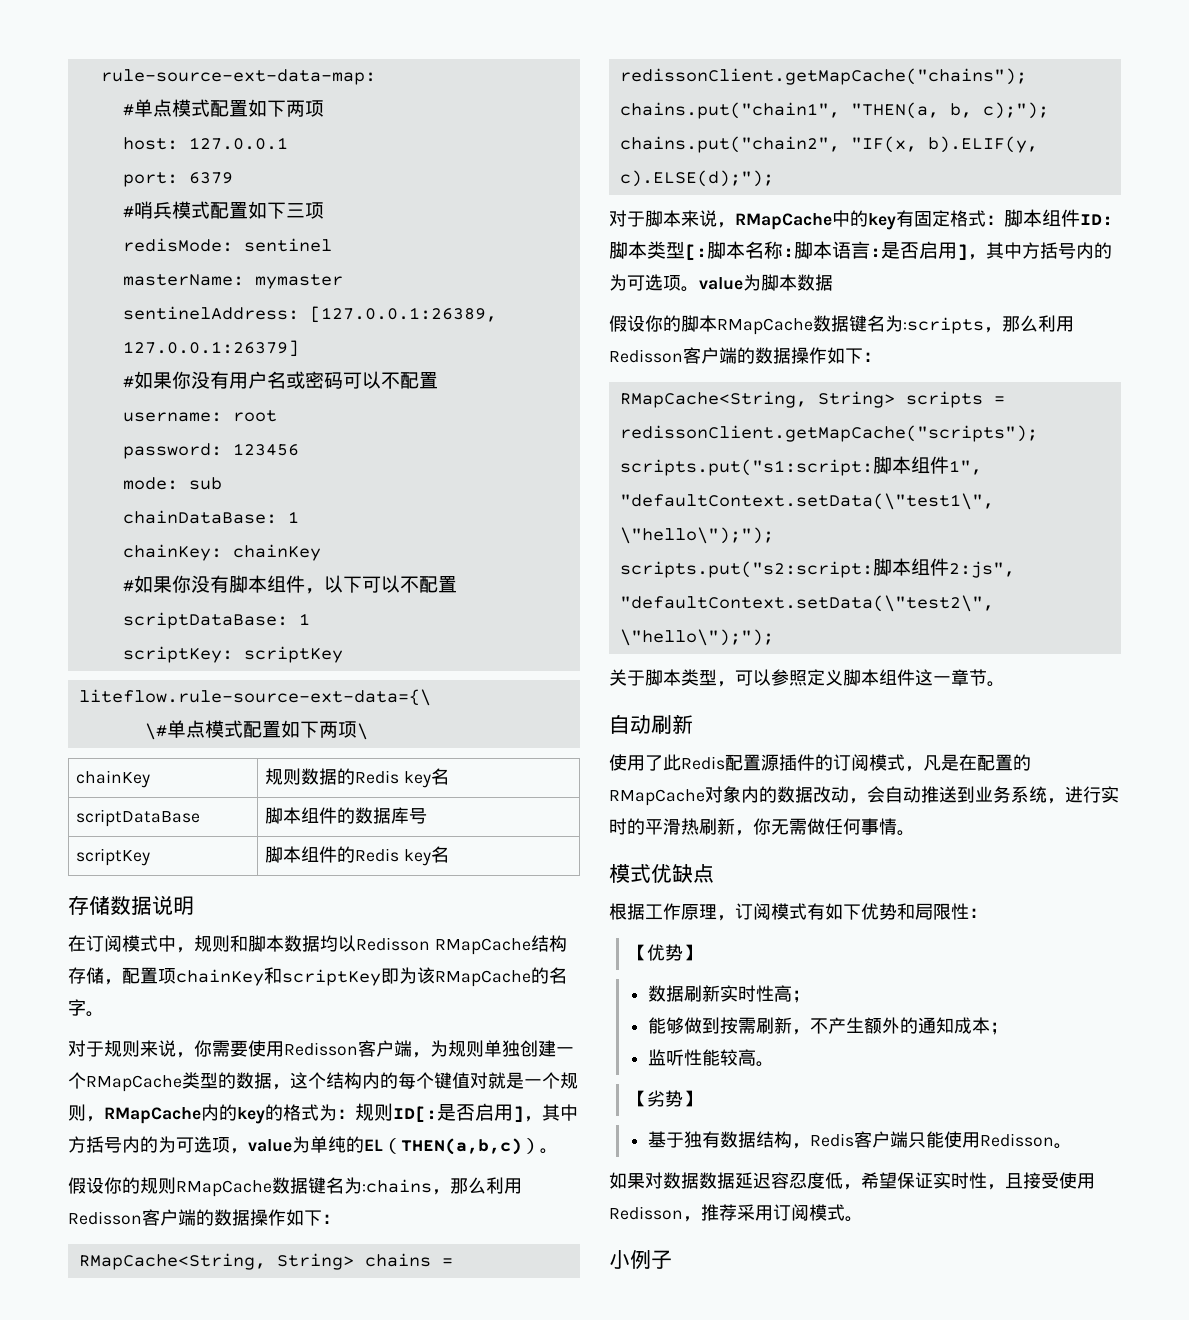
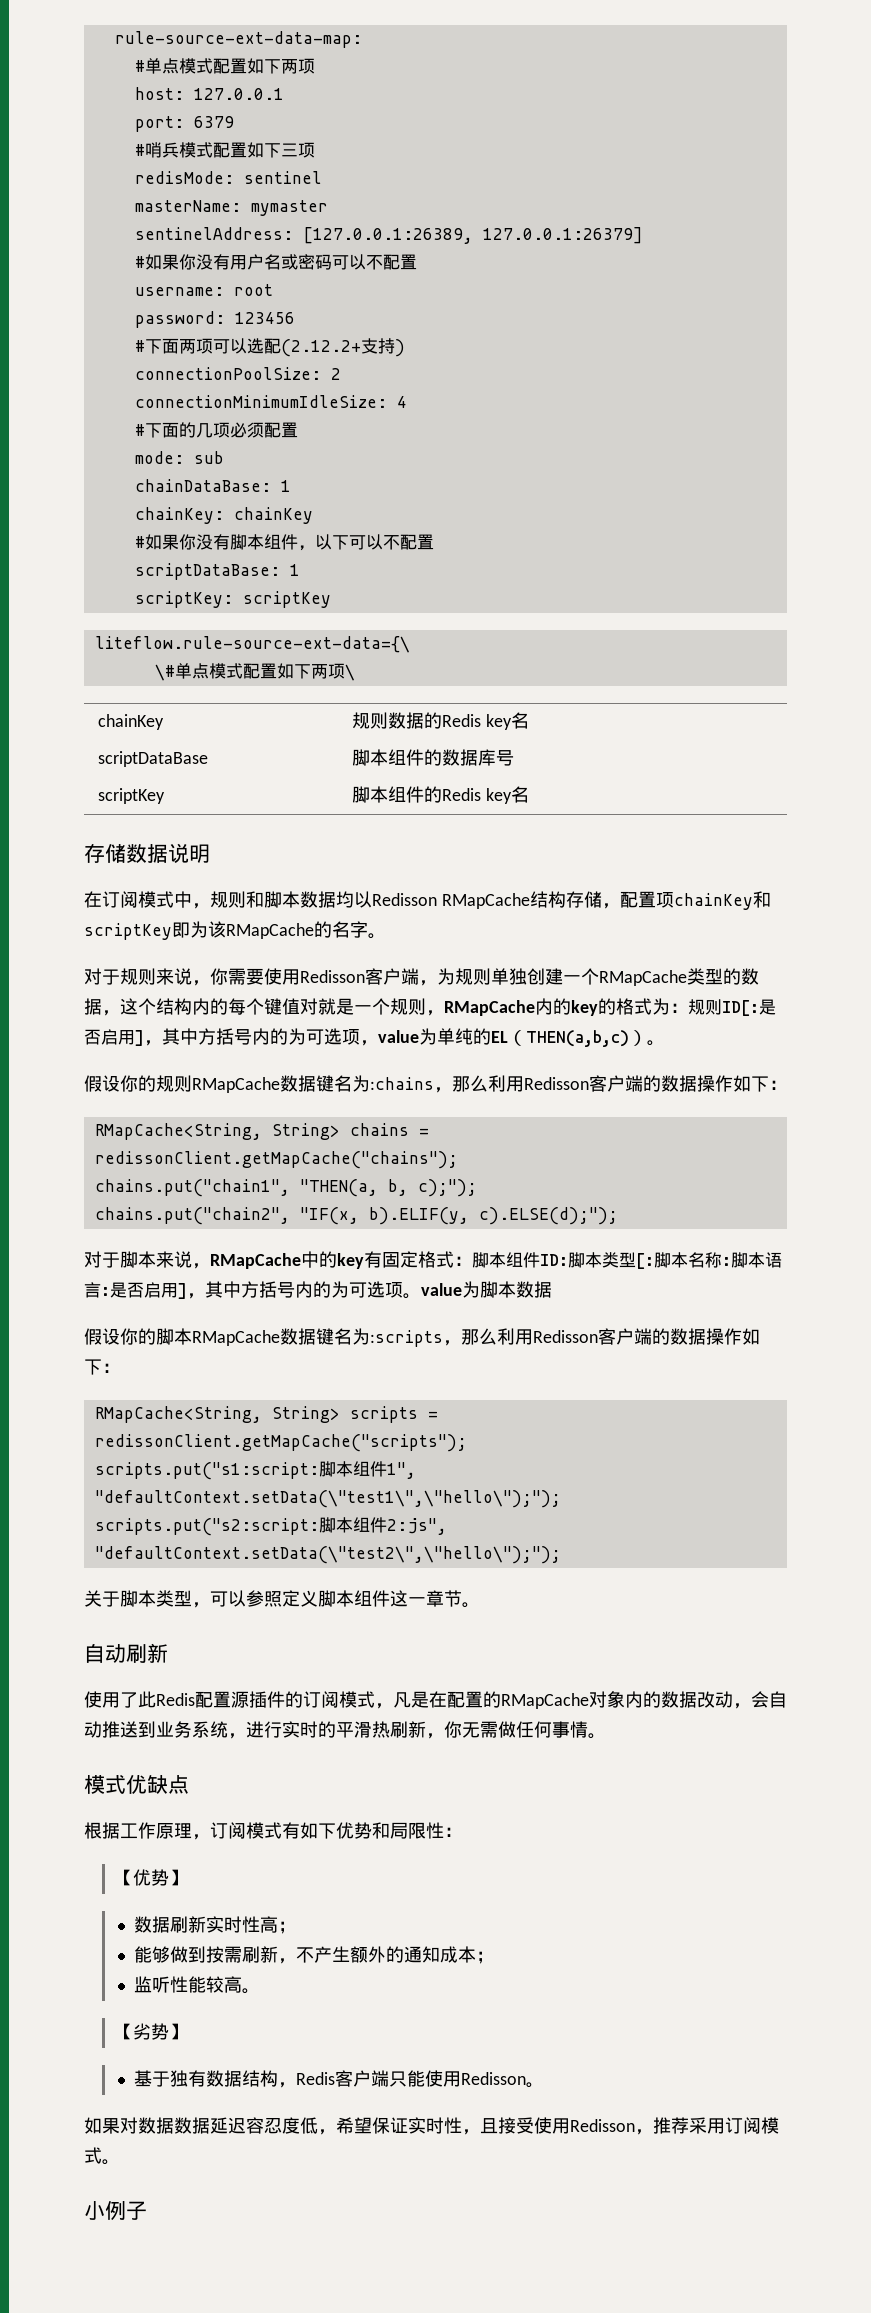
+ #下面两项可以选配(2.12.2+支持)
+ connectionPoolSize: 2
+ connectionMinimumIdleSize: 4
+ #下面的几项必须配置

